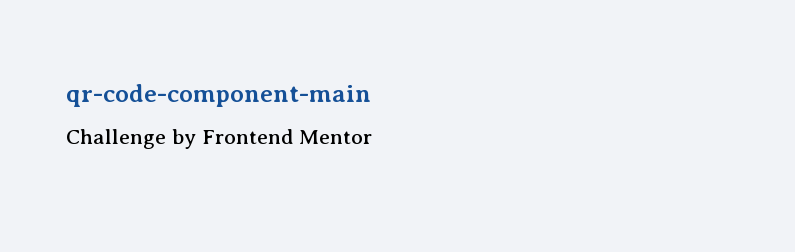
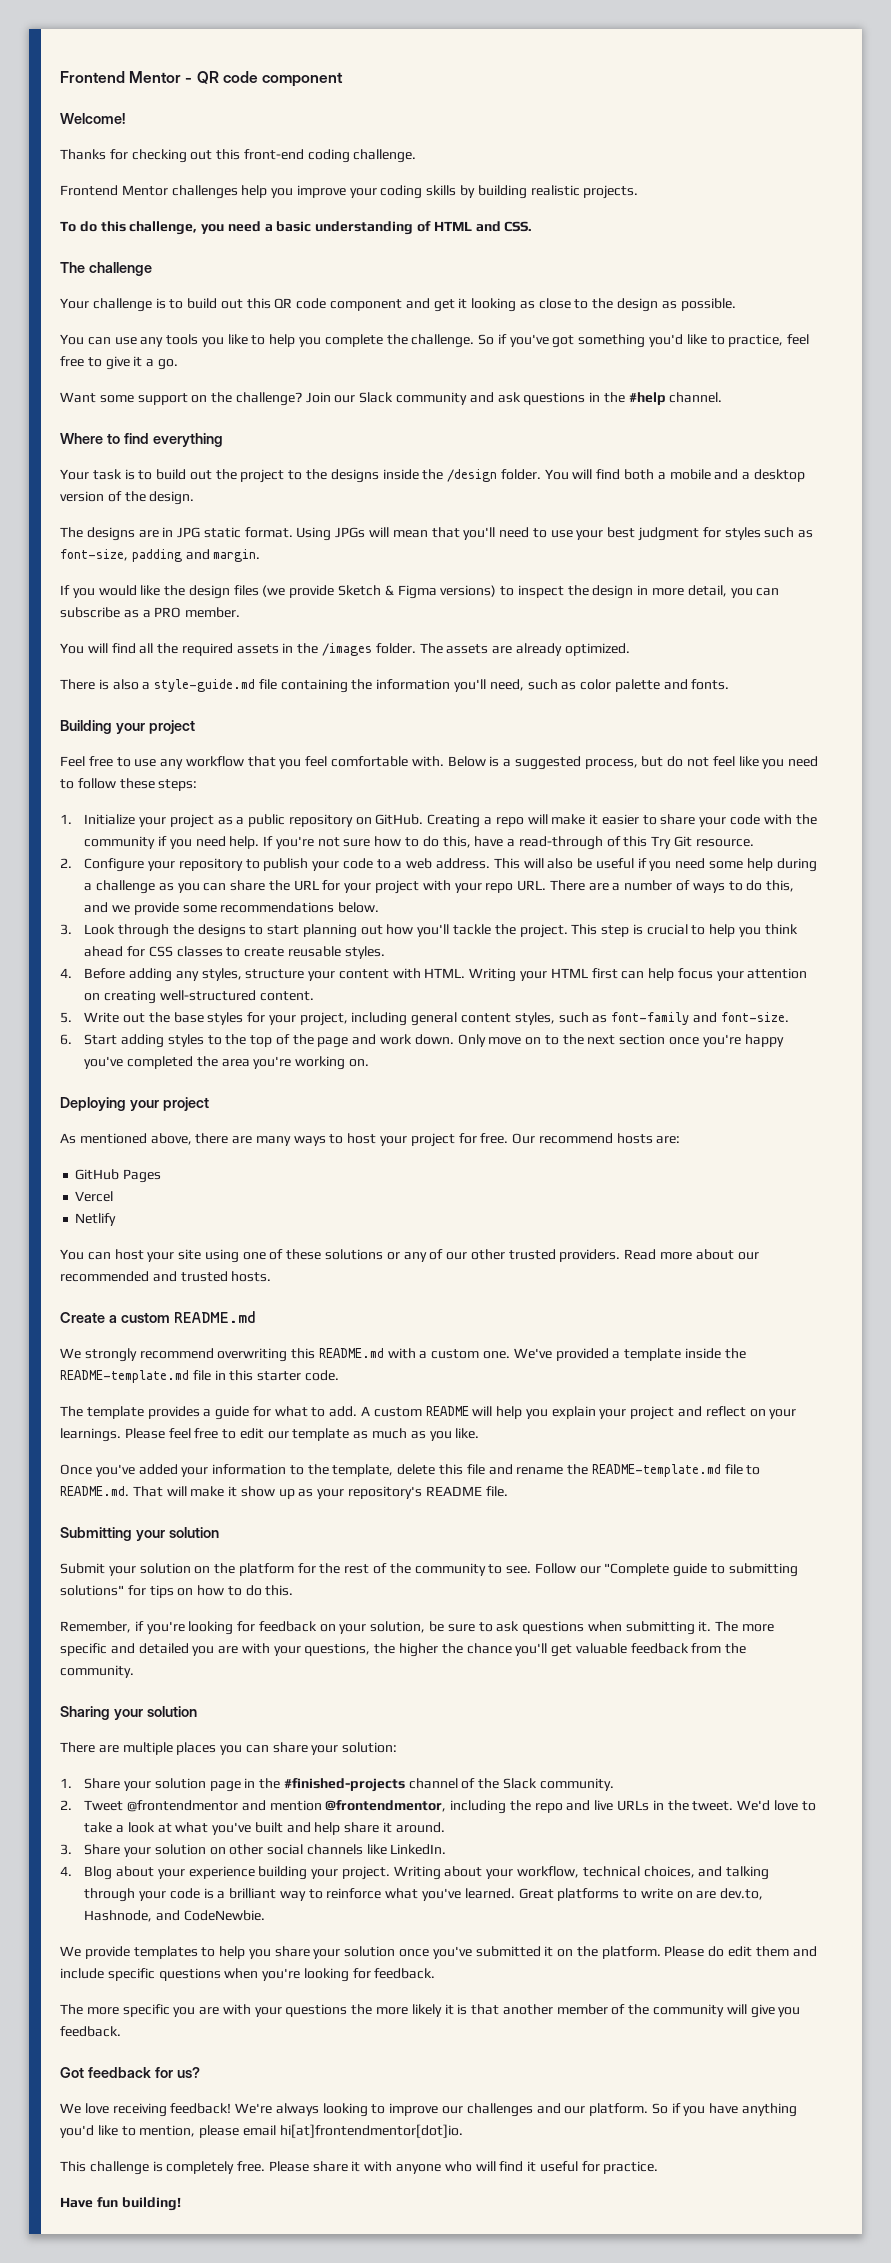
- qr-code-component-main
- Challenge by Frontend Mentor
+ Frontend Mentor - QR code component
+ Welcome!
+ Thanks for checking out this front-end coding challenge.
+ Frontend Mentor challenges help you improve your coding skills by building realistic projects.
+ To do this challenge, you need a basic understanding of HTML and CSS.
+ The challenge
+ Your challenge is to build out this QR code component and get it looking as close to the design as possible.
+ You can use any tools you like to help you complete the challenge. So if you've got something you'd like to practice, feel free to give it a go.
+ Want some support on the challenge? Join our Slack community and ask questions in the #help channel.
+ Where to find everything
+ Your task is to build out the project to the designs inside the /design folder. You will find both a mobile and a desktop version of the design.
+ The designs are in JPG static format. Using JPGs will mean that you'll need to use your best judgment for styles such as font-size, padding and margin.
+ If you would like the design files (we provide Sketch & Figma versions) to inspect the design in more detail, you can subscribe as a PRO member.
+ You will find all the required assets in the /images folder. The assets are already optimized.
+ There is also a style-guide.md file containing the information you'll need, such as color palette and fonts.
+ Building your project
+ Feel free to use any workflow that you feel comfortable with. Below is a suggested process, but do not feel like you need to follow these steps:
+ 1. Initialize your project as a public repository on GitHub. Creating a repo will make it easier to share your code with the community if you need help. If you're not sure how to do this, have a read-through of this Try Git resource.
+ 2. Configure your repository to publish your code to a web address. This will also be useful if you need some help during a challenge as you can share the URL for your project with your repo URL. There are a number of ways to do this, and we provide some recommendations below.
+ 3. Look through the designs to start planning out how you'll tackle the project. This step is crucial to help you think ahead for CSS classes to create reusable styles.
+ 4. Before adding any styles, structure your content with HTML. Writing your HTML first can help focus your attention on creating well-structured content.
+ 5. Write out the base styles for your project, including general content styles, such as font-family and font-size.
+ 6. Start adding styles to the top of the page and work down. Only move on to the next section once you're happy you've completed the area you're working on.
+ Deploying your project
+ As mentioned above, there are many ways to host your project for free. Our recommend hosts are:
+ GitHub Pages
+ Vercel
+ Netlify
+ You can host your site using one of these solutions or any of our other trusted providers. Read more about our recommended and trusted hosts.
+ Create a custom README.md
+ We strongly recommend overwriting this README.md with a custom one. We've provided a template inside the README-template.md file in this starter code.
+ The template provides a guide for what to add. A custom README will help you explain your project and reflect on your learnings. Please feel free to edit our template as much as you like.
+ Once you've added your information to the template, delete this file and rename the README-template.md file to README.md. That will make it show up as your repository's README file.
+ Submitting your solution
+ Submit your solution on the platform for the rest of the community to see. Follow our "Complete guide to submitting solutions" for tips on how to do this.
+ Remember, if you're looking for feedback on your solution, be sure to ask questions when submitting it. The more specific and detailed you are with your questions, the higher the chance you'll get valuable feedback from the community.
+ Sharing your solution
+ There are multiple places you can share your solution:
+ 1. Share your solution page in the #finished-projects channel of the Slack community.
+ 2. Tweet @frontendmentor and mention @frontendmentor, including the repo and live URLs in the tweet. We'd love to take a look at what you've built and help share it around.
+ 3. Share your solution on other social channels like LinkedIn.
+ 4. Blog about your experience building your project. Writing about your workflow, technical choices, and talking through your code is a brilliant way to reinforce what you've learned. Great platforms to write on are dev.to, Hashnode, and CodeNewbie.
+ We provide templates to help you share your solution once you've submitted it on the platform. Please do edit them and include specific questions when you're looking for feedback.
+ The more specific you are with your questions the more likely it is that another member of the community will give you feedback.
+ Got feedback for us?
+ We love receiving feedback! We're always looking to improve our challenges and our platform. So if you have anything you'd like to mention, please email hi[at]frontendmentor[dot]io.
+ This challenge is completely free. Please share it with anyone who will find it useful for practice.
+ Have fun building!

